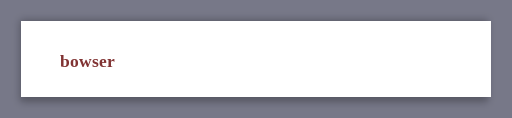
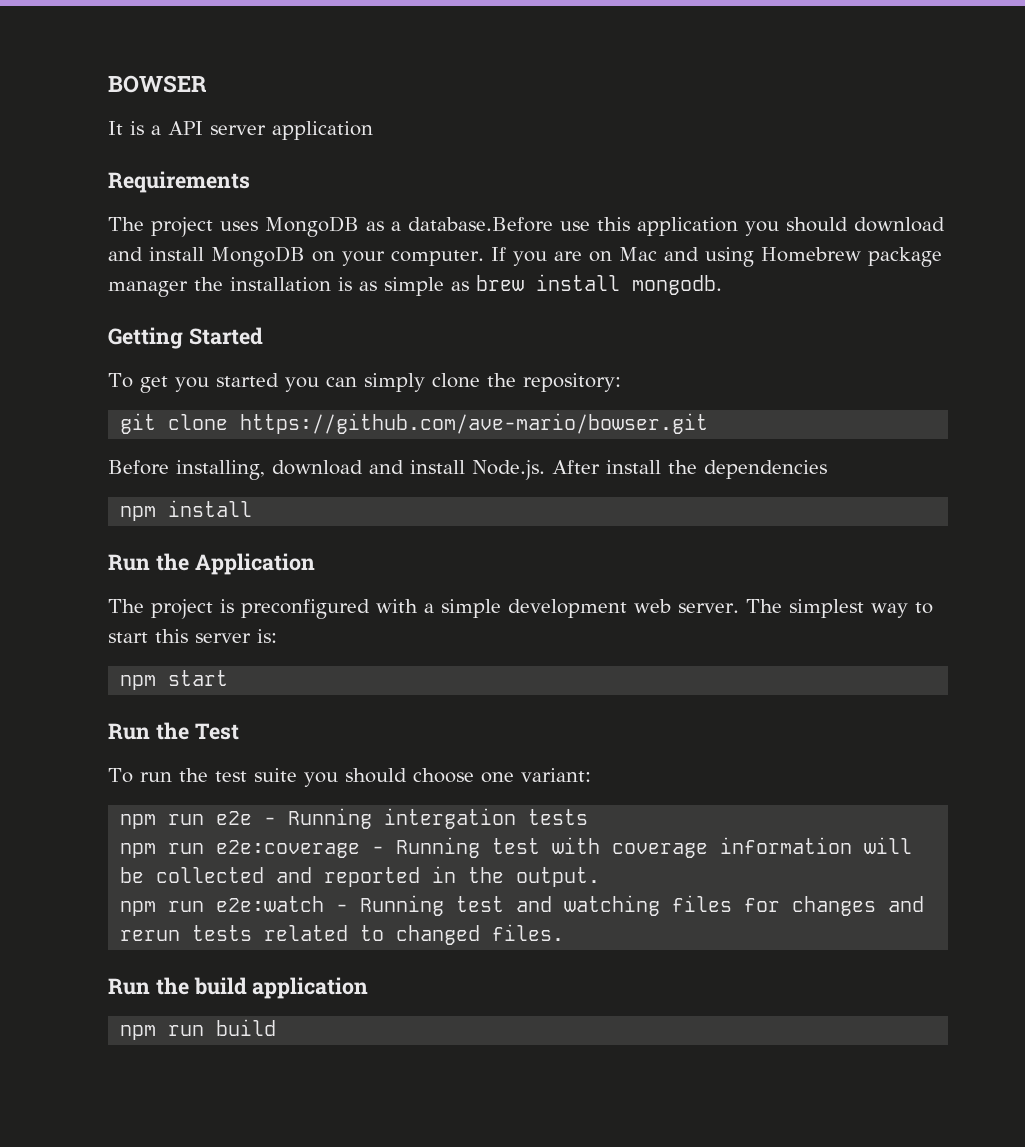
- bowser
+ BOWSER
+ It is a API server application
+ Requirements
+ The project uses MongoDB as a database.Before use this application you should download and install MongoDB on your computer. If you are on Mac and using Homebrew package manager the installation is as simple as brew install mongodb.
+ Getting Started
+ To get you started you can simply clone the repository:
+ git clone https://github.com/ave-mario/bowser.git
+ Before installing, download and install Node.js. After install the dependencies
+ npm install
+ Run the Application
+ The project is preconfigured with a simple development web server. The simplest way to start this server is:
+ npm start
+ Run the Test
+ To run the test suite you should choose one variant:
+ npm run e2e - Running intergation tests
+ npm run e2e:coverage - Running test with coverage information will be collected and reported in the output.
+ npm run e2e:watch - Running test and watching files for changes and rerun tests related to changed files.
+ Run the build application
+ npm run build

